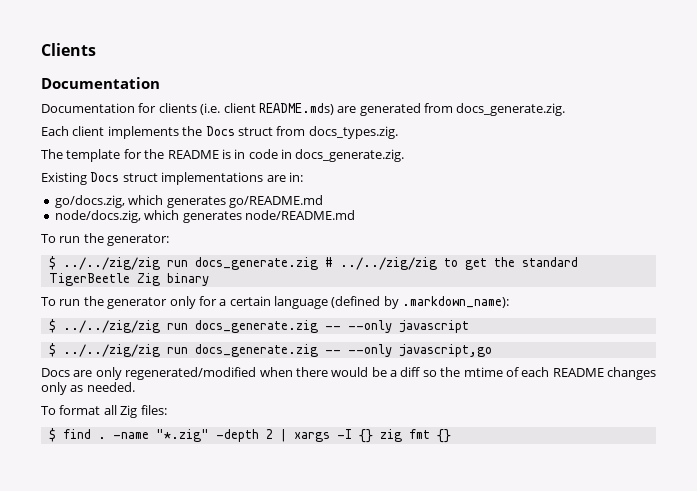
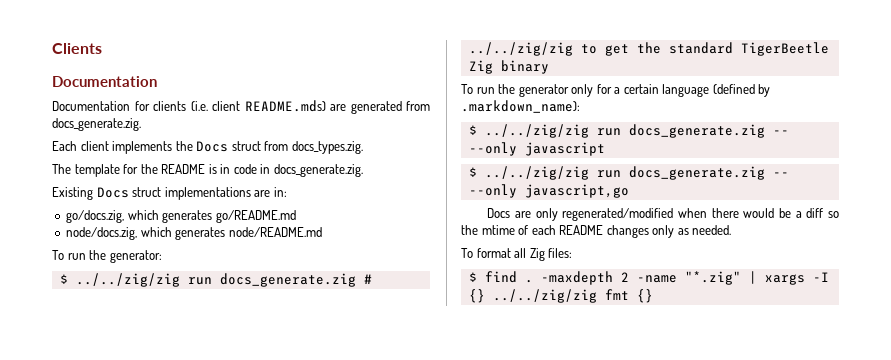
- -name "*.zig" -depth 2 | xargs -I {} zig fmt {}
+ -maxdepth 2 -name "*.zig" | xargs -I {} ../../zig/zig fmt {}

